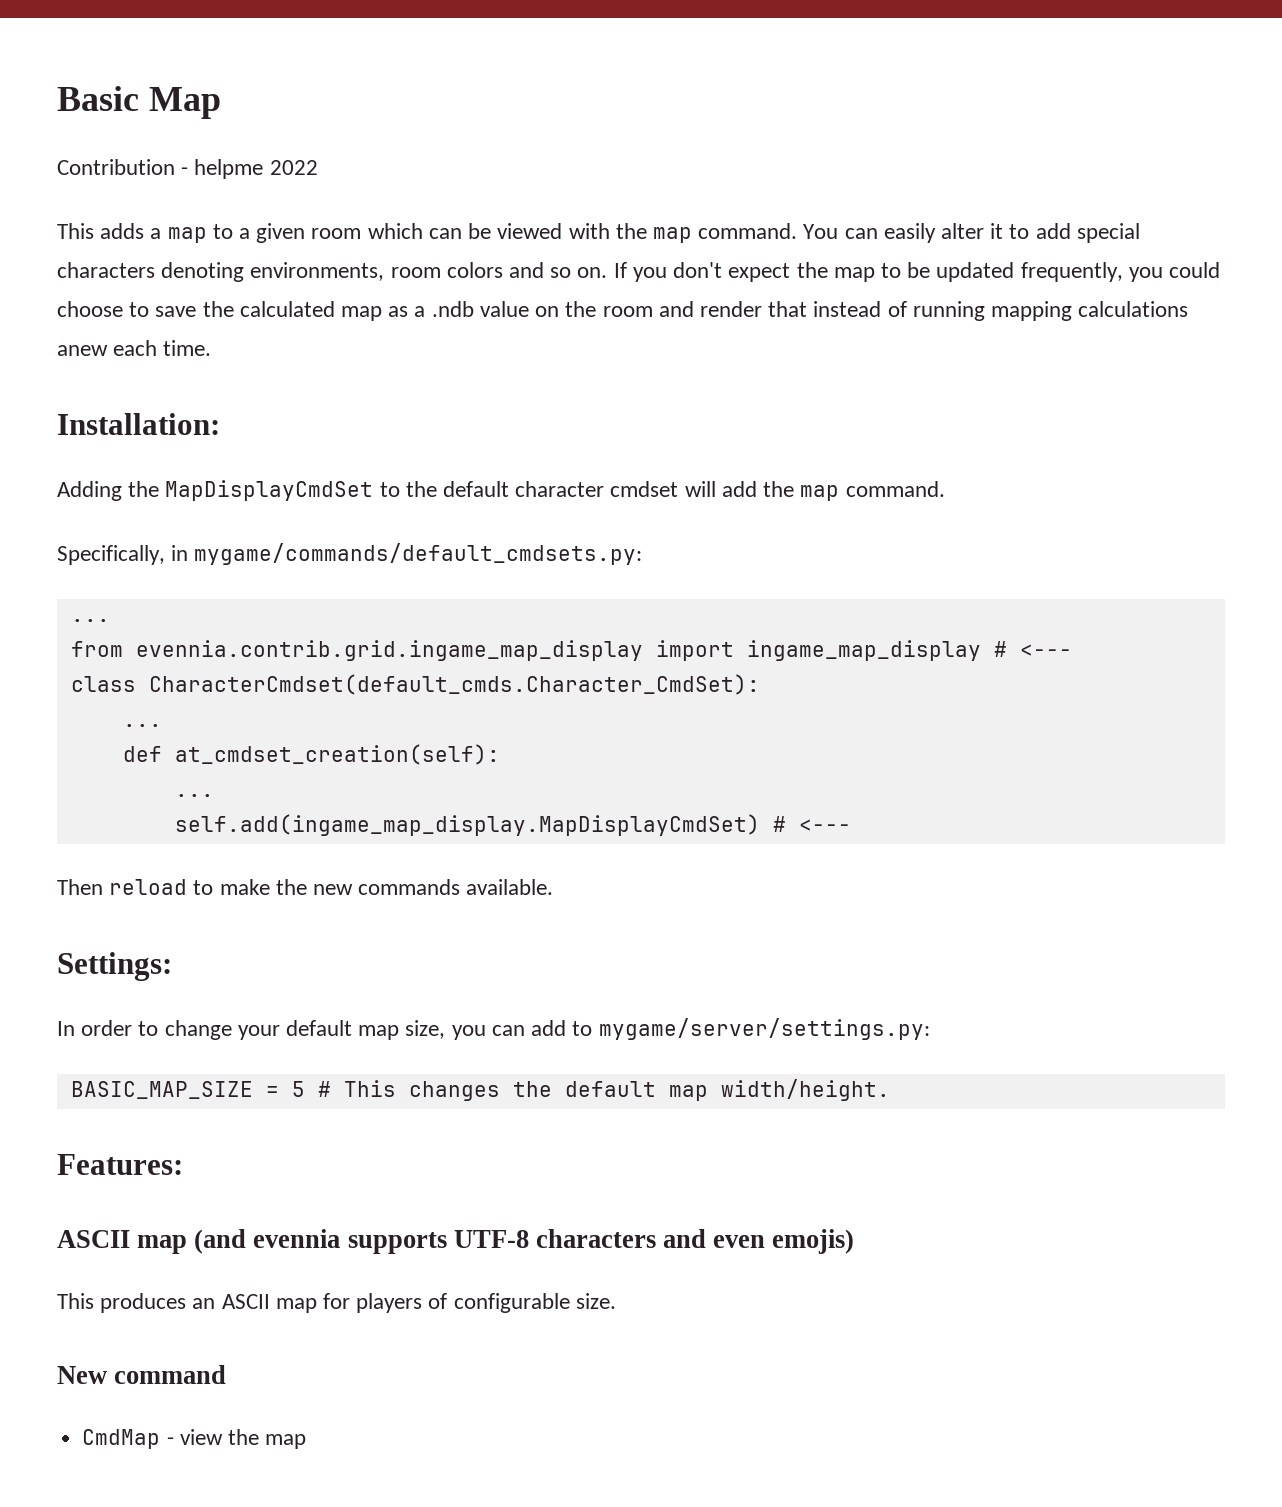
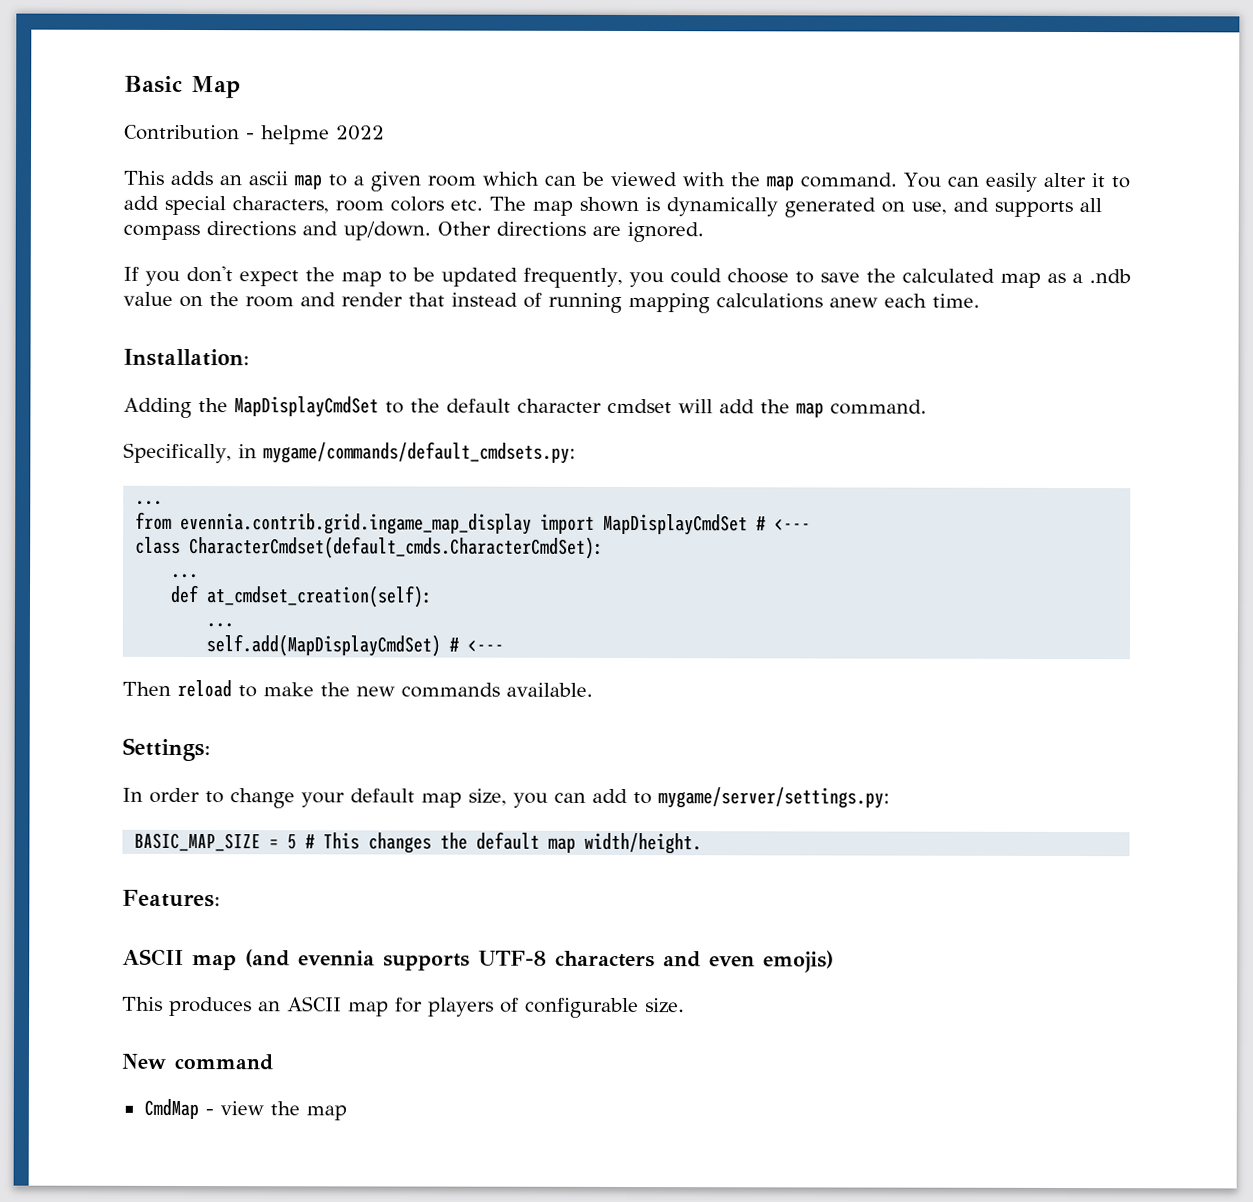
- This adds a map to a given room which can be viewed with the map command.
+ This adds an ascii map to a given room which can be viewed with the map command.
- You can easily alter it to add special characters denoting environments, room colors and so on. If you don't expect the map to be updated frequently, you could choose to save the calculated map as a .ndb value on the room and render that instead of running mapping calculations anew each time.
+ You can easily alter it to add special characters, room colors etc. The map shown is dynamically generated on use, and supports all compass directions and up/down. Other directions are ignored.
+ If you don't expect the map to be updated frequently, you could choose to save the calculated map as a .ndb value on the room and render that instead of running mapping calculations anew each time.
- from evennia.contrib.grid.ingame_map_display import ingame_map_display # <---
+ from evennia.contrib.grid.ingame_map_display import MapDisplayCmdSet # <---
- class CharacterCmdset(default_cmds.Character_CmdSet):
+ class CharacterCmdset(default_cmds.CharacterCmdSet):
- self.add(ingame_map_display.MapDisplayCmdSet) # <---
+ self.add(MapDisplayCmdSet) # <---

